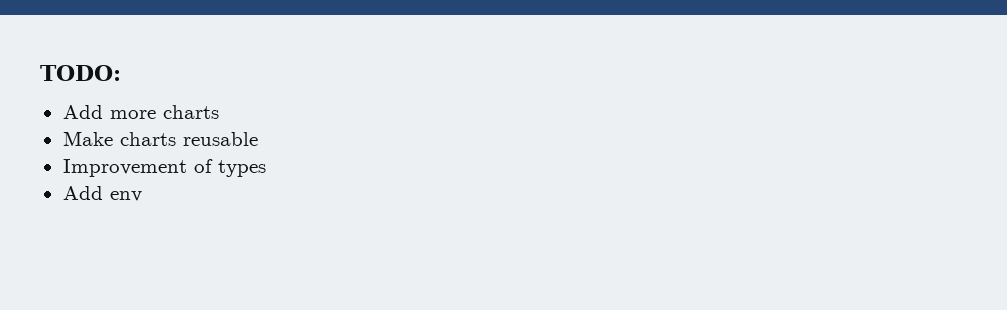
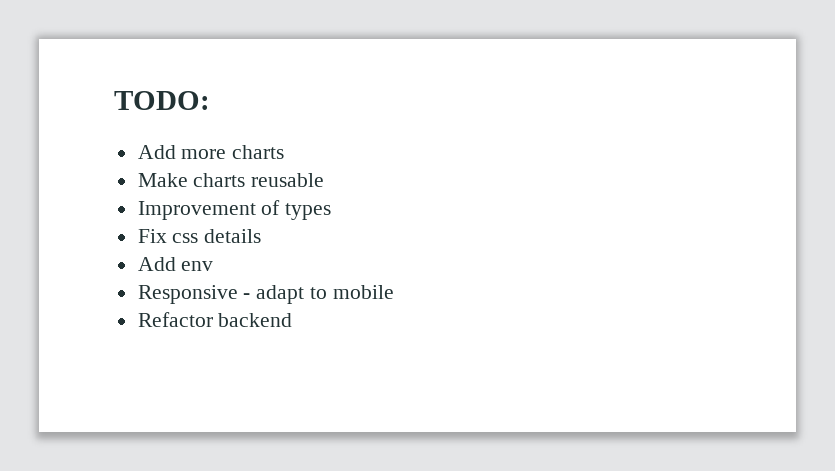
+ Fix css details
+ Responsive - adapt to mobile
+ Refactor backend

